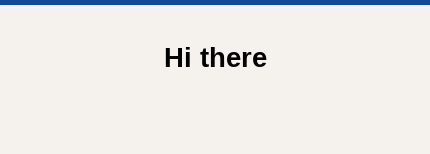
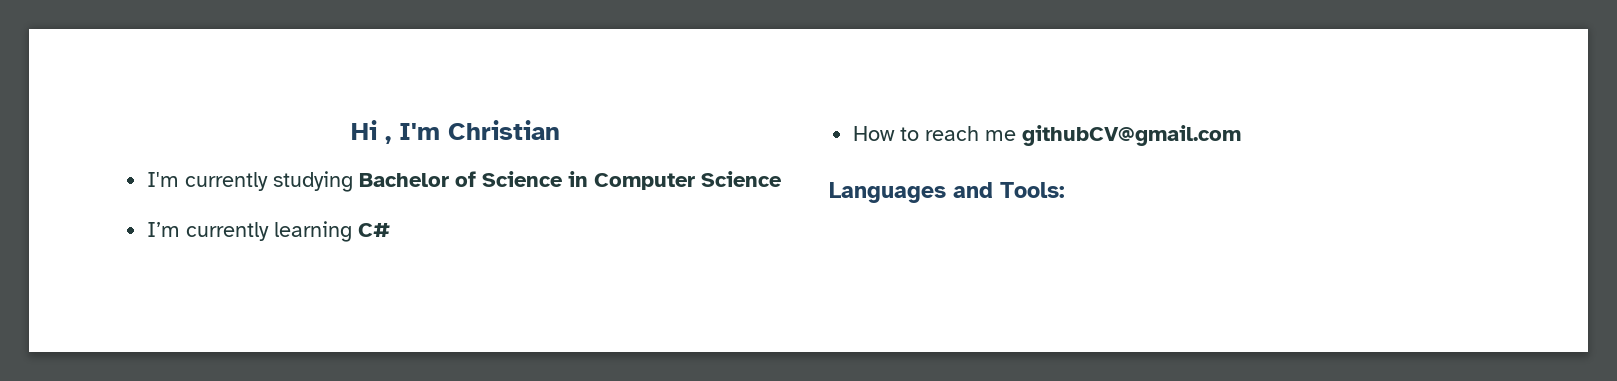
- Hi there
+ Hi , I'm Christian
+ I'm currently studying Bachelor of Science in Computer Science
+ I’m currently learning C#
+ How to reach me githubCV@gmail.com
+ Languages and Tools:

